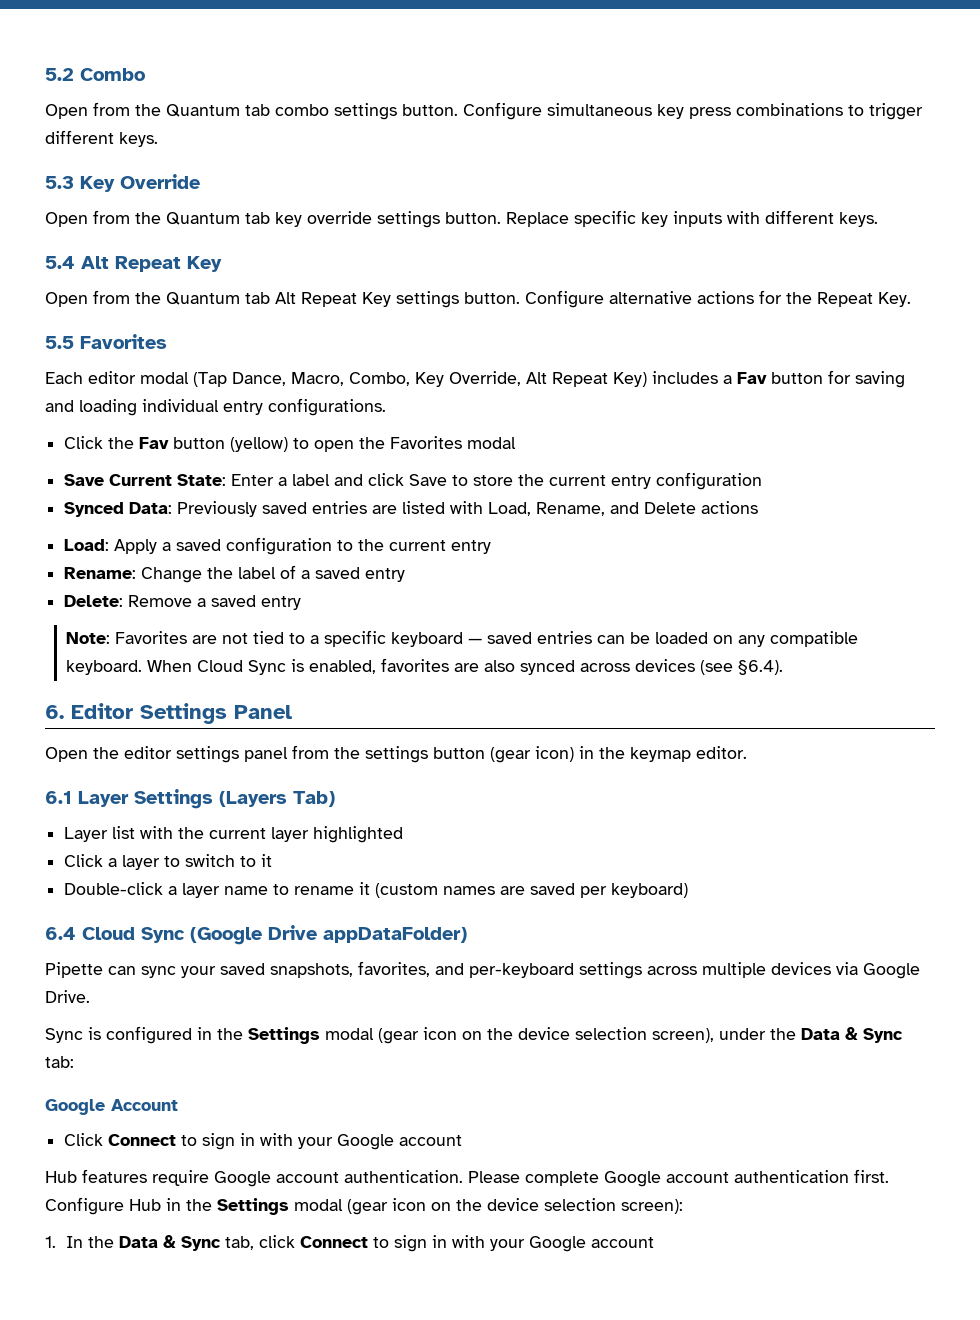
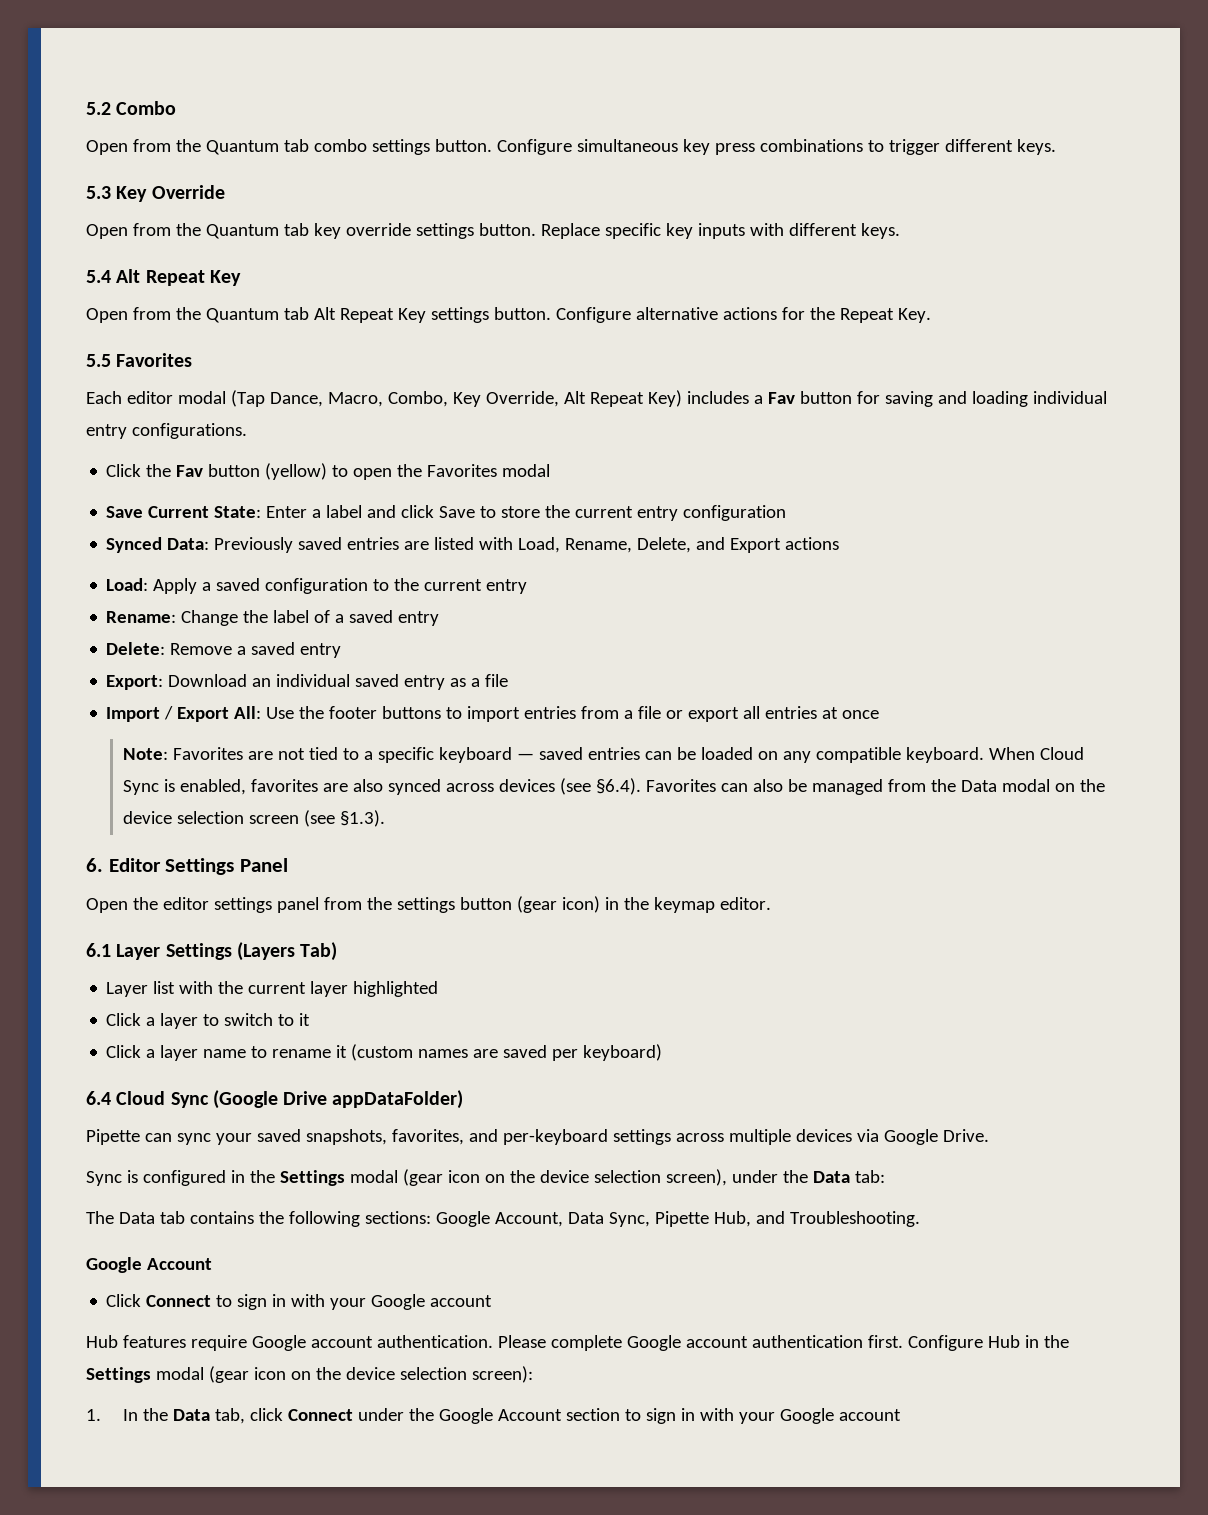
- Synced Data: Previously saved entries are listed with Load, Rename, and Delete actions
+ Synced Data: Previously saved entries are listed with Load, Rename, Delete, and Export actions
+ Export: Download an individual saved entry as a file
+ Import / Export All: Use the footer buttons to import entries from a file or export all entries at once
- When Cloud Sync is enabled, favorites are also synced across devices (see §6.4).
+ When Cloud Sync is enabled, favorites are also synced across devices (see §6.4). Favorites can also be managed from the Data modal on the device selection screen (see §1.3).
- Double-click a layer name to rename it (custom names are saved per keyboard)
+ Click a layer name to rename it (custom names are saved per keyboard)
- Sync is configured in the Settings modal (gear icon on the device selection screen), under the Data & Sync tab:
+ Sync is configured in the Settings modal (gear icon on the device selection screen), under the Data tab:
+ The Data tab contains the following sections: Google Account, Data Sync, Pipette Hub, and Troubleshooting.
- 1. In the Data & Sync tab, click Connect to sign in with your Google account
+ 1. In the Data tab, click Connect under the Google Account section to sign in with your Google account

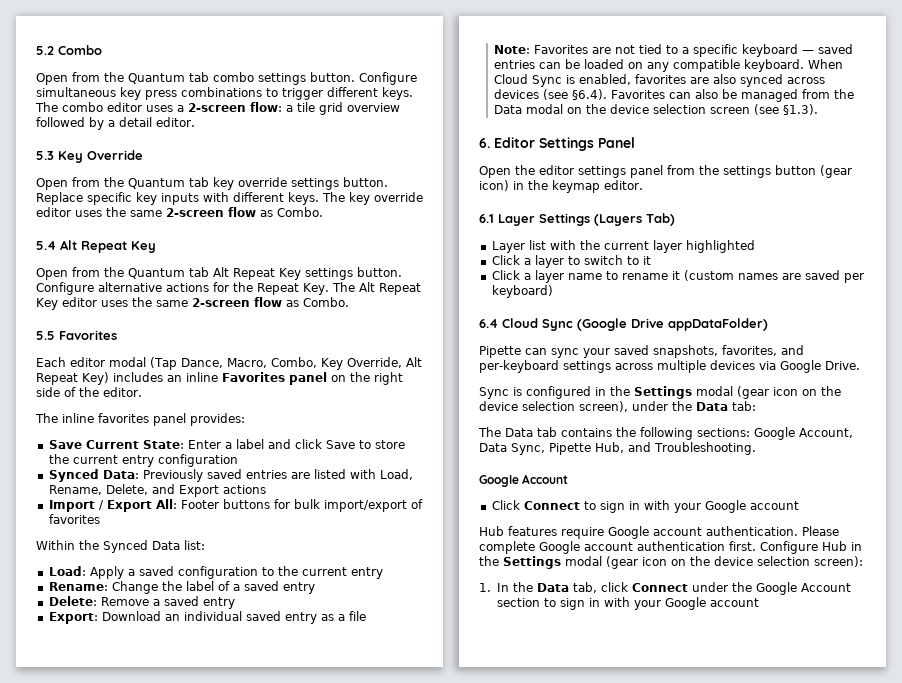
+ The combo editor uses a 2-screen flow: a tile grid overview followed by a detail editor.
+ The key override editor uses the same 2-screen flow as Combo.
- Configure alternative actions for the Repeat Key.
+ Configure alternative actions for the Repeat Key. The Alt Repeat Key editor uses the same 2-screen flow as Combo.
- Each editor modal (Tap Dance, Macro, Combo, Key Override, Alt Repeat Key) includes a Fav button for saving and loading individual entry configurations.
- Click the Fav button (yellow) to open the Favorites modal
+ Each editor modal (Tap Dance, Macro, Combo, Key Override, Alt Repeat Key) includes an inline Favorites panel on the right side of the editor.
+ The inline favorites panel provides:
+ Import / Export All: Footer buttons for bulk import/export of favorites
+ Within the Synced Data list:
- Import / Export All: Use the footer buttons to import entries from a file or export all entries at once

